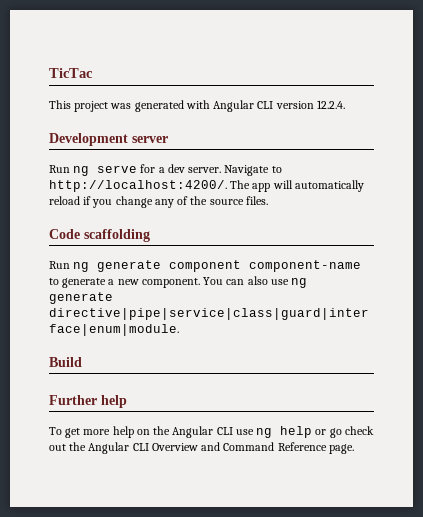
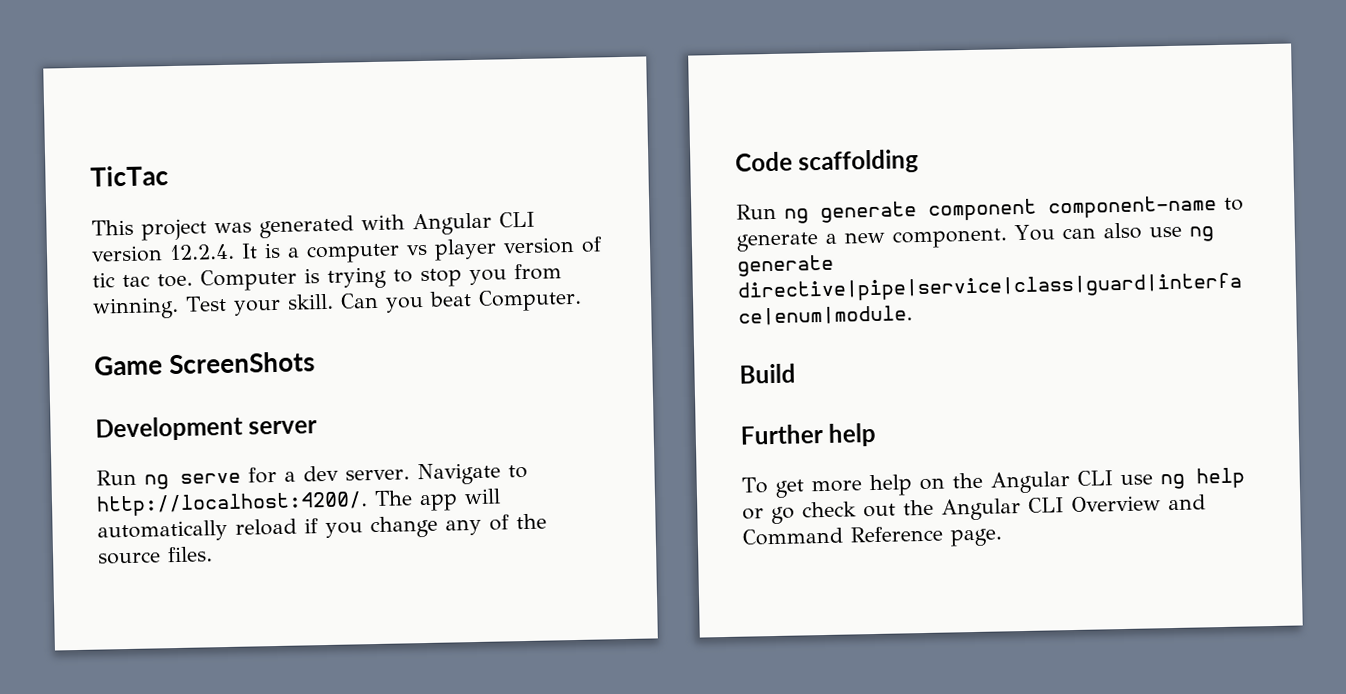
- This project was generated with Angular CLI version 12.2.4.
+ This project was generated with Angular CLI version 12.2.4. It is a computer vs player version of tic tac toe. Computer is trying to stop you from winning. Test your skill. Can you beat Computer.
+ Game ScreenShots

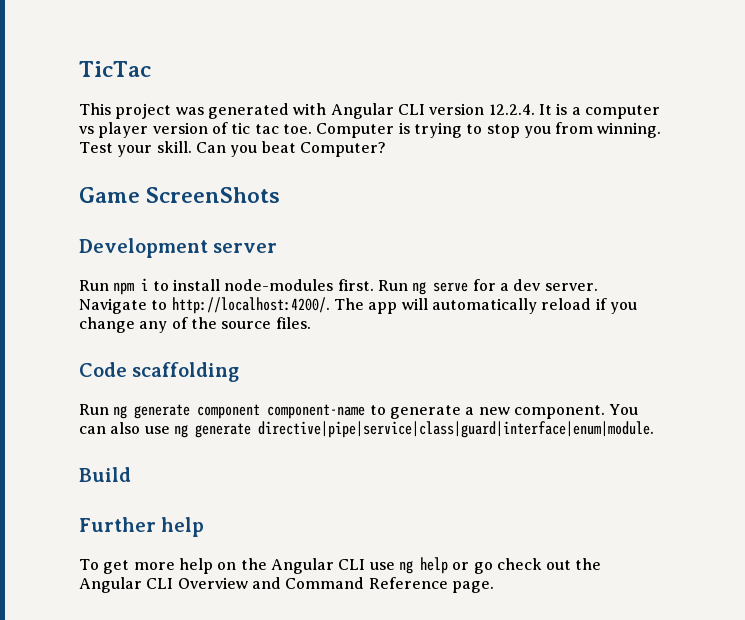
- Can you beat Computer.
+ Can you beat Computer?
- Run ng serve for a dev server.
+ Run npm i to install node-modules first. Run ng serve for a dev server.

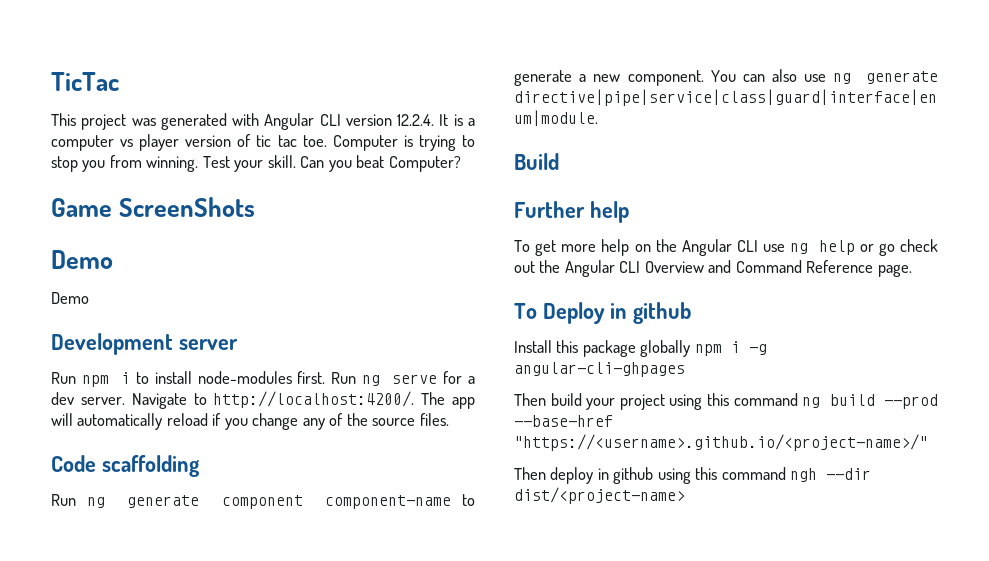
  Game ScreenShots
+ Demo
+ Demo
+ To Deploy in github
+ Install this package globally npm i -g angular-cli-ghpages
+ Then build your project using this command ng build --prod --base-href "https://<username>.github.io/<project-name>/"
+ Then deploy in github using this command ngh --dir dist/<project-name>

